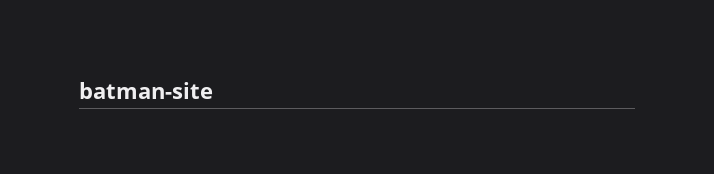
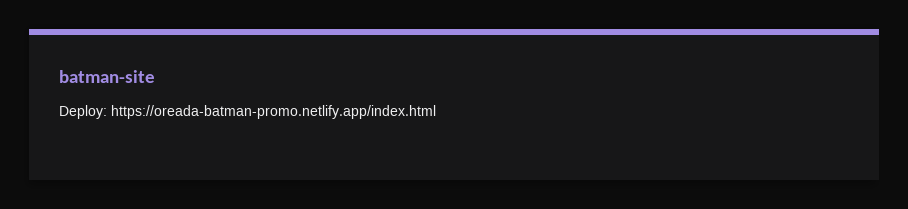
+ Deploy: https://oreada-batman-promo.netlify.app/index.html

